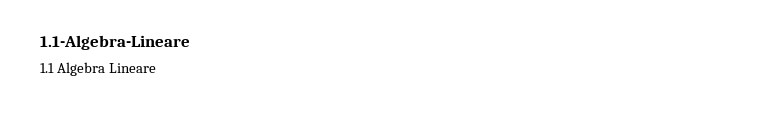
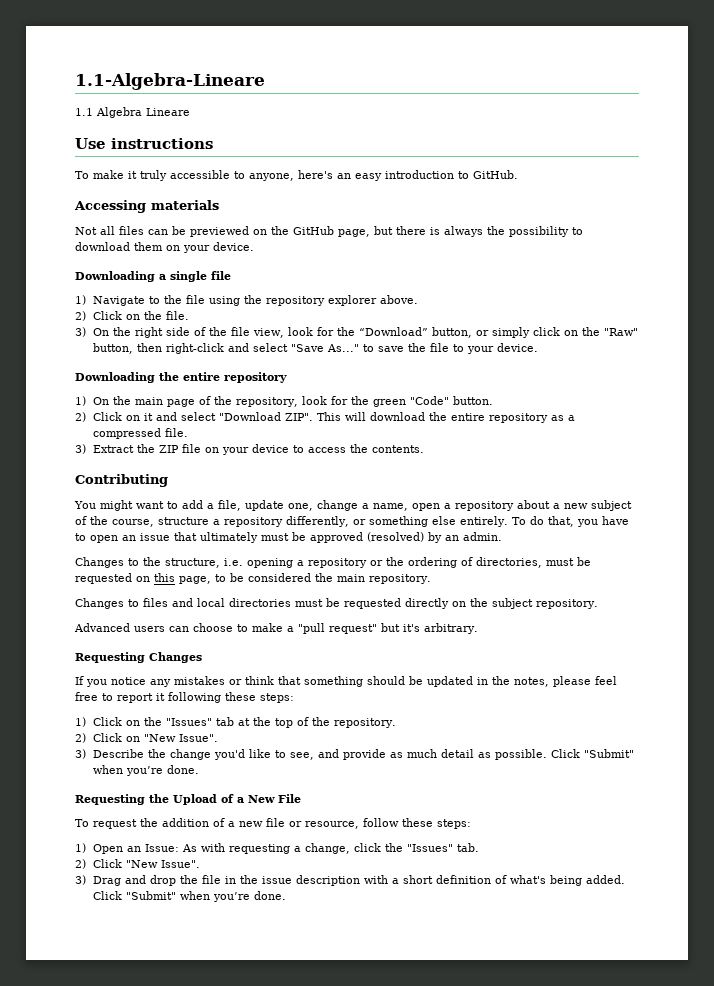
+ Use instructions
+ To make it truly accessible to anyone, here's an easy introduction to GitHub.
+ Accessing materials
+ Not all files can be previewed on the GitHub page, but there is always the possibility to download them on your device.
+ Downloading a single file
+ 1) Navigate to the file using the repository explorer above.
+ 2) Click on the file.
+ 3) On the right side of the file view, look for the “Download” button, or simply click on the "Raw" button, then right-click and select "Save As..." to save the file to your device.
+ Downloading the entire repository
+ 1) On the main page of the repository, look for the green "Code" button.
+ 2) Click on it and select "Download ZIP". This will download the entire repository as a compressed file.
+ 3) Extract the ZIP file on your device to access the contents.
+ Contributing
+ You might want to add a file, update one, change a name, open a repository about a new subject of the course, structure a repository differently, or something else entirely. To do that, you have to open an issue that ultimately must be approved (resolved) by an admin.
+ Changes to the structure, i.e. opening a repository or the ordering of directories, must be requested on this page, to be considered the main repository.
+ Changes to files and local directories must be requested directly on the subject repository.
+ Advanced users can choose to make a "pull request" but it's arbitrary.
+ Requesting Changes
+ If you notice any mistakes or think that something should be updated in the notes, please feel free to report it following these steps:
+ 1) Click on the "Issues" tab at the top of the repository.
+ 2) Click on "New Issue".
+ 3) Describe the change you'd like to see, and provide as much detail as possible. Click "Submit" when you’re done.
+ Requesting the Upload of a New File
+ To request the addition of a new file or resource, follow these steps:
+ 1) Open an Issue: As with requesting a change, click the "Issues" tab.
+ 2) Click "New Issue".
+ 3) Drag and drop the file in the issue description with a short definition of what's being added. Click "Submit" when you’re done.

